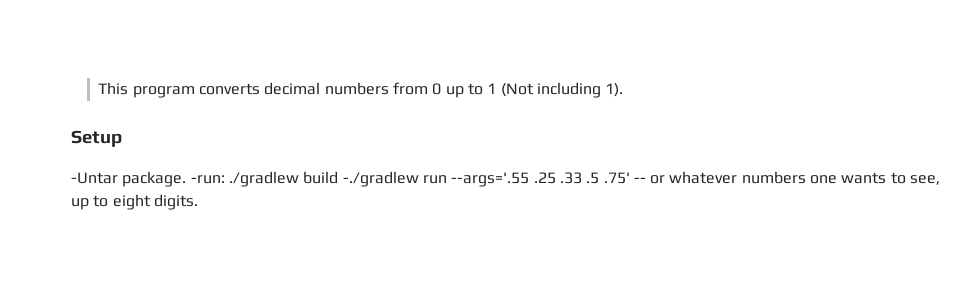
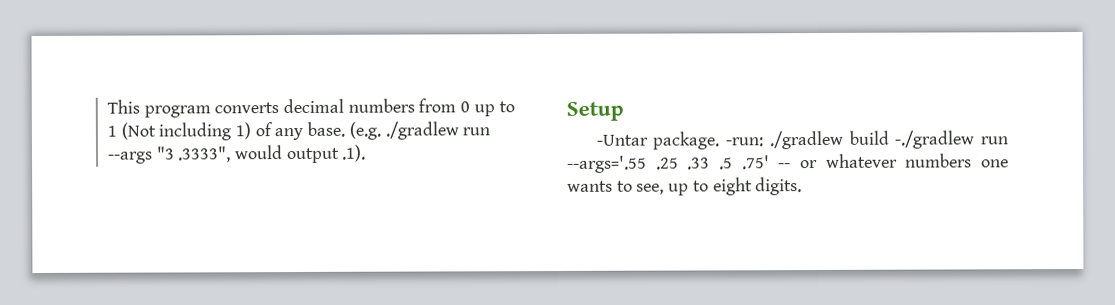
- This program converts decimal numbers from 0 up to 1 (Not including 1).
+ This program converts decimal numbers from 0 up to 1 (Not including 1) of any base. (e.g. ./gradlew run --args "3 .3333", would output .1).

